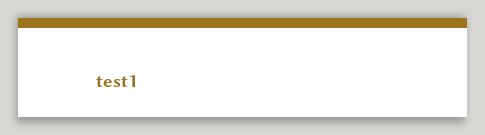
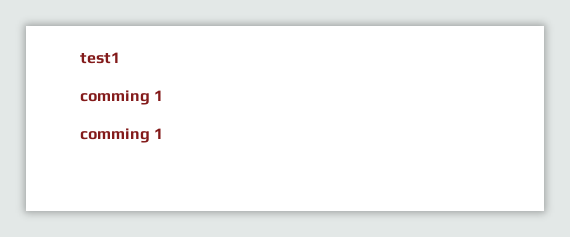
  test1
+ comming 1
+ comming 1

